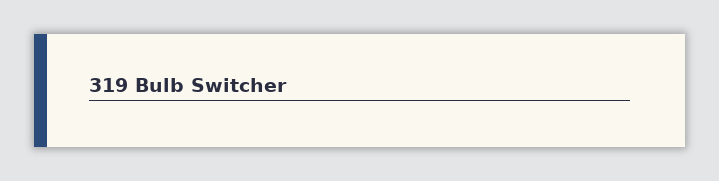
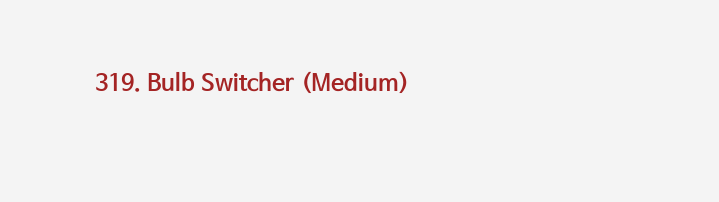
- 319 Bulb Switcher
+ 319. Bulb Switcher (Medium)

